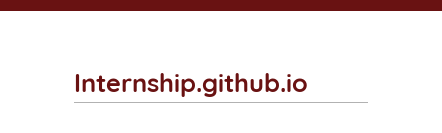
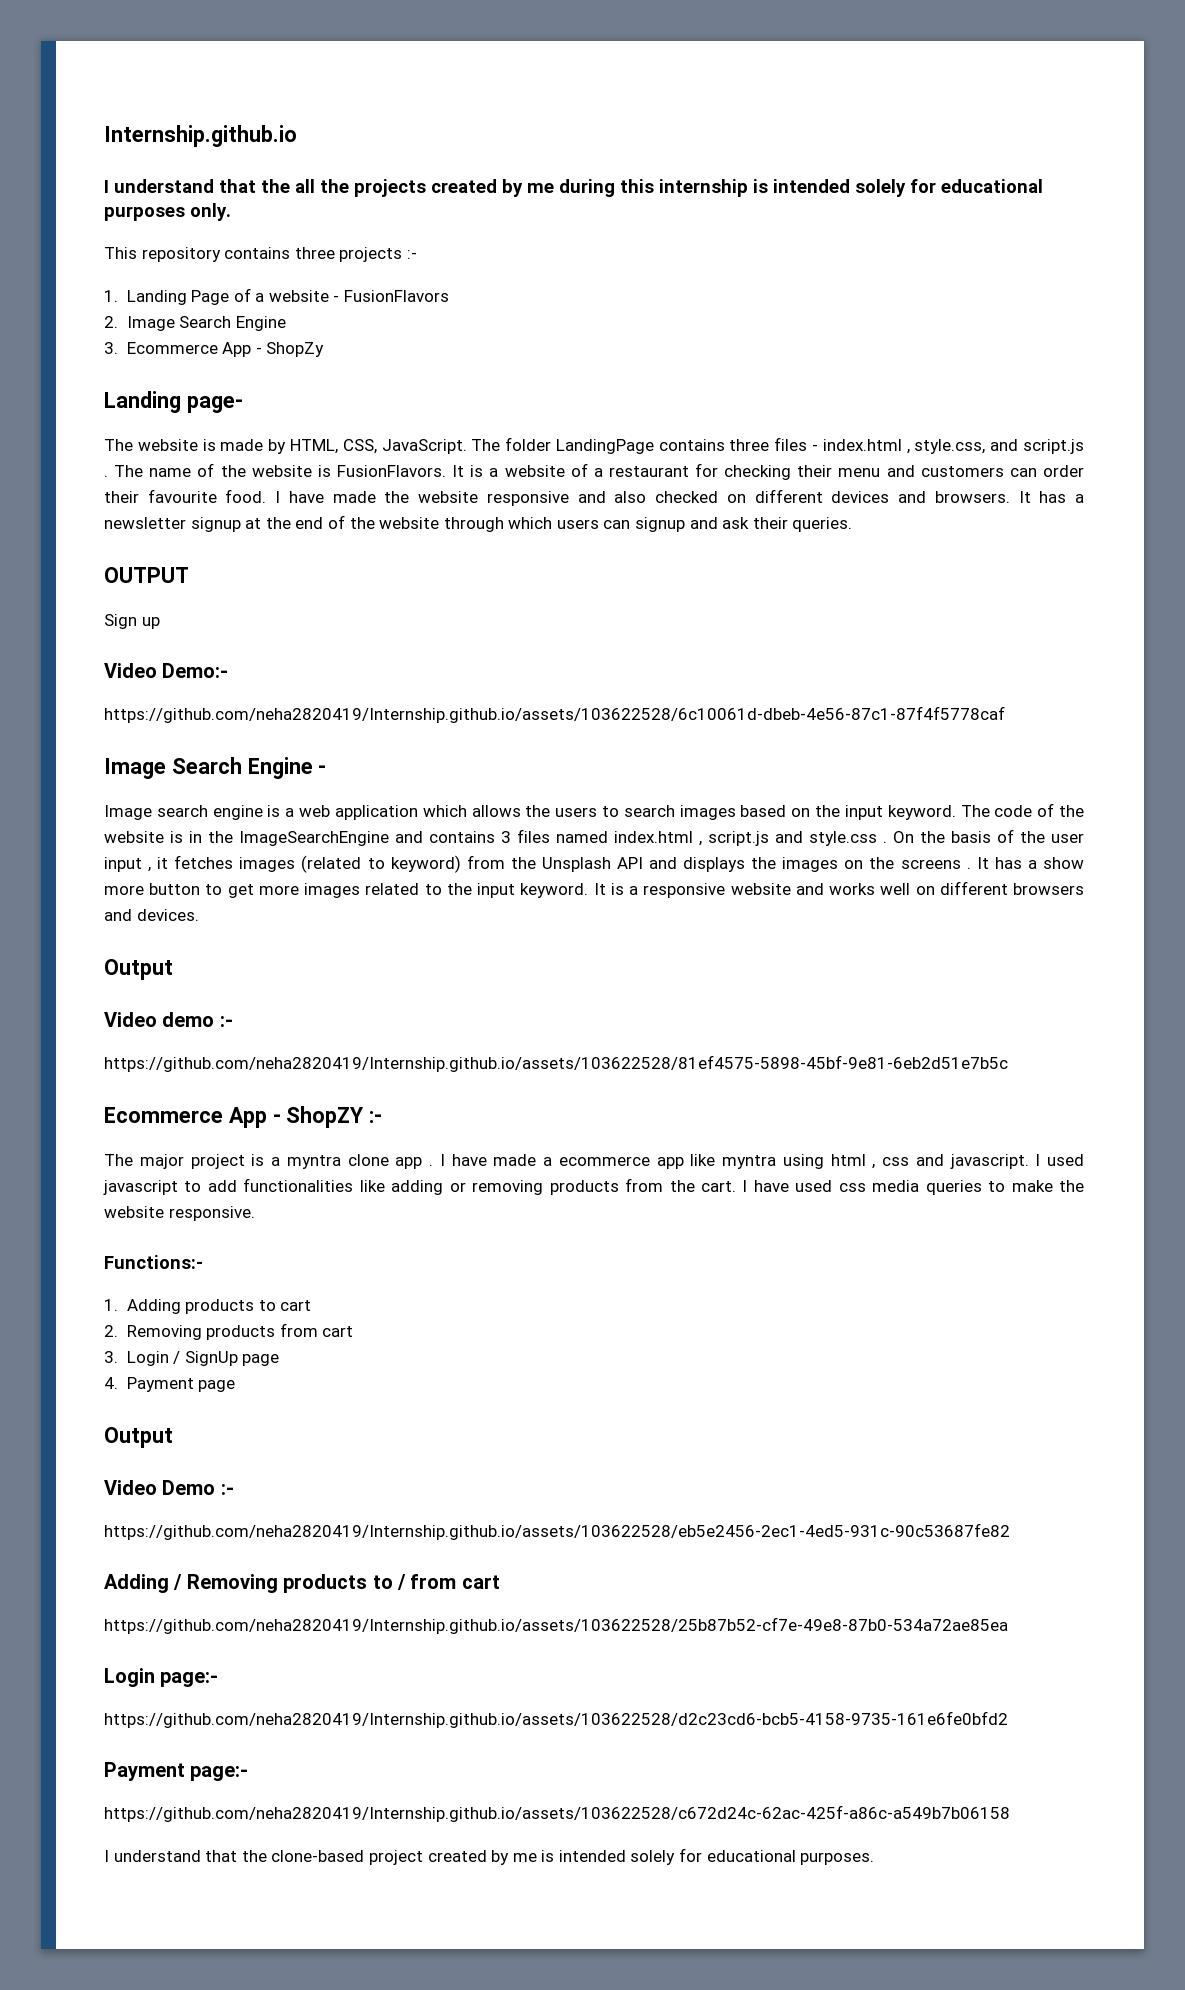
+ I understand that the all the projects created by me during this internship is intended solely for educational purposes only.
+ This repository contains three projects :-
+ 1. Landing Page of a website - FusionFlavors
+ 2. Image Search Engine
+ 3. Ecommerce App - ShopZy
+ Landing page-
+ The website is made by HTML, CSS, JavaScript. The folder LandingPage contains three files - index.html , style.css, and script.js . The name of the website is FusionFlavors. It is a website of a restaurant for checking their menu and customers can order their favourite food. I have made the website responsive and also checked on different devices and browsers. It has a newsletter signup at the end of the website through which users can signup and ask their queries.
+ OUTPUT
+ Sign up
+ Video Demo:-
+ https://github.com/neha2820419/Internship.github.io/assets/103622528/6c10061d-dbeb-4e56-87c1-87f4f5778caf
+ Image Search Engine -
+ Image search engine is a web application which allows the users to search images based on the input keyword. The code of the website is in the ImageSearchEngine and contains 3 files named index.html , script.js and style.css . On the basis of the user input , it fetches images (related to keyword) from the Unsplash API and displays the images on the screens . It has a show more button to get more images related to the input keyword. It is a responsive website and works well on different browsers and devices.
+ Output
+ Video demo :-
+ https://github.com/neha2820419/Internship.github.io/assets/103622528/81ef4575-5898-45bf-9e81-6eb2d51e7b5c
+ Ecommerce App - ShopZY :-
+ The major project is a myntra clone app . I have made a ecommerce app like myntra using html , css and javascript. I used javascript to add functionalities like adding or removing products from the cart. I have used css media queries to make the website responsive.
+ Functions:-
+ 1. Adding products to cart
+ 2. Removing products from cart
+ 3. Login / SignUp page
+ 4. Payment page
+ Output
+ Video Demo :-
+ https://github.com/neha2820419/Internship.github.io/assets/103622528/eb5e2456-2ec1-4ed5-931c-90c53687fe82
+ Adding / Removing products to / from cart
+ https://github.com/neha2820419/Internship.github.io/assets/103622528/25b87b52-cf7e-49e8-87b0-534a72ae85ea
+ Login page:-
+ https://github.com/neha2820419/Internship.github.io/assets/103622528/d2c23cd6-bcb5-4158-9735-161e6fe0bfd2
+ Payment page:-
+ https://github.com/neha2820419/Internship.github.io/assets/103622528/c672d24c-62ac-425f-a86c-a549b7b06158
+ I understand that the clone-based project created by me is intended solely for educational purposes.

